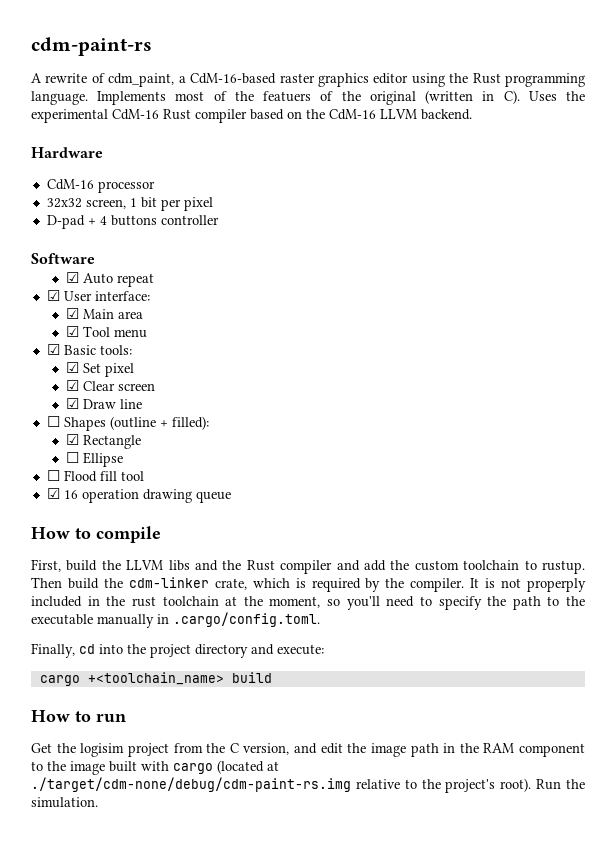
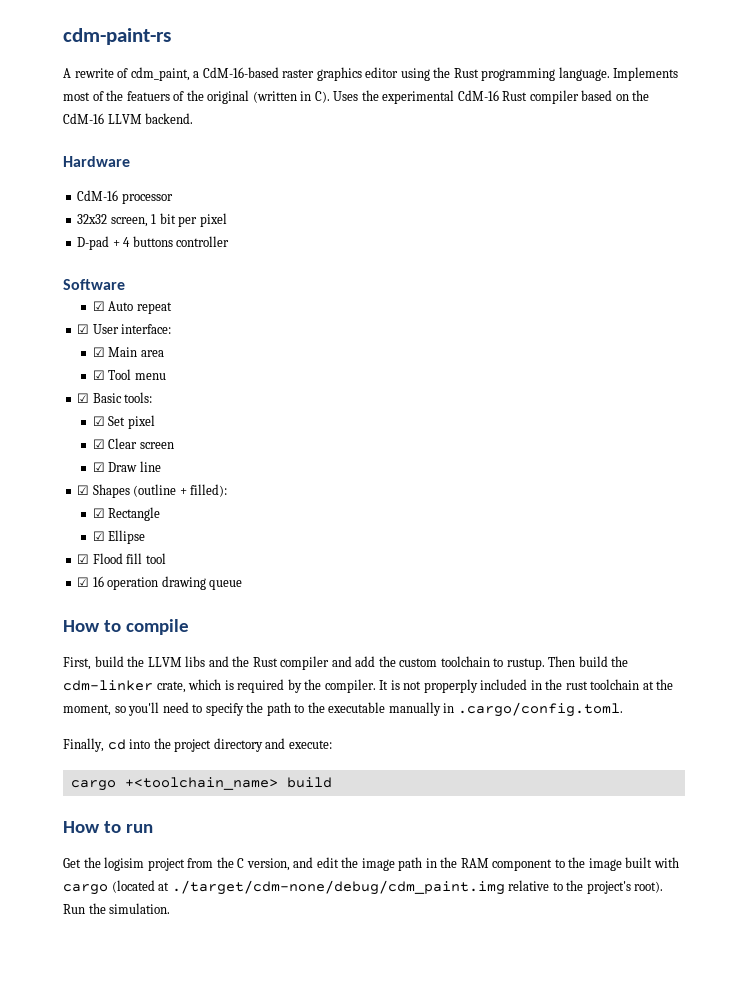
- ☐ Shapes (outline + filled):
+ ☑ Shapes (outline + filled):
- ☐ Ellipse
+ ☑ Ellipse
- ☐ Flood fill tool
+ ☑ Flood fill tool
- Get the logisim project from the C version, and edit the image path in the RAM component to the image built with cargo (located at ./target/cdm-none/debug/cdm-paint-rs.img relative to the project's root).
+ Get the logisim project from the C version, and edit the image path in the RAM component to the image built with cargo (located at ./target/cdm-none/debug/cdm_paint.img relative to the project's root).

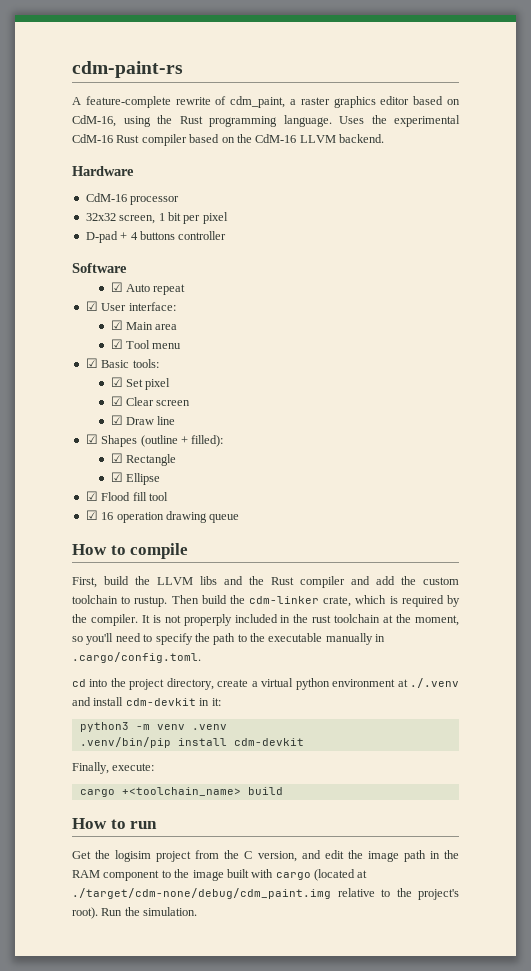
- A rewrite of cdm_paint, a CdM-16-based raster graphics editor using the Rust programming language.
+ A feature-complete rewrite of cdm_paint, a raster graphics editor based on CdM-16, using the Rust programming language.
- Implements most of the featuers of the original (written in C). Uses the experimental CdM-16 Rust compiler based on the CdM-16 LLVM backend.
+ Uses the experimental CdM-16 Rust compiler based on the CdM-16 LLVM backend.
- Finally, cd into the project directory and execute:
+ cd into the project directory, create a virtual python environment at ./.venv and install cdm-devkit in it:
+ python3 -m venv .venv
+ .venv/bin/pip install cdm-devkit
+ Finally, execute:

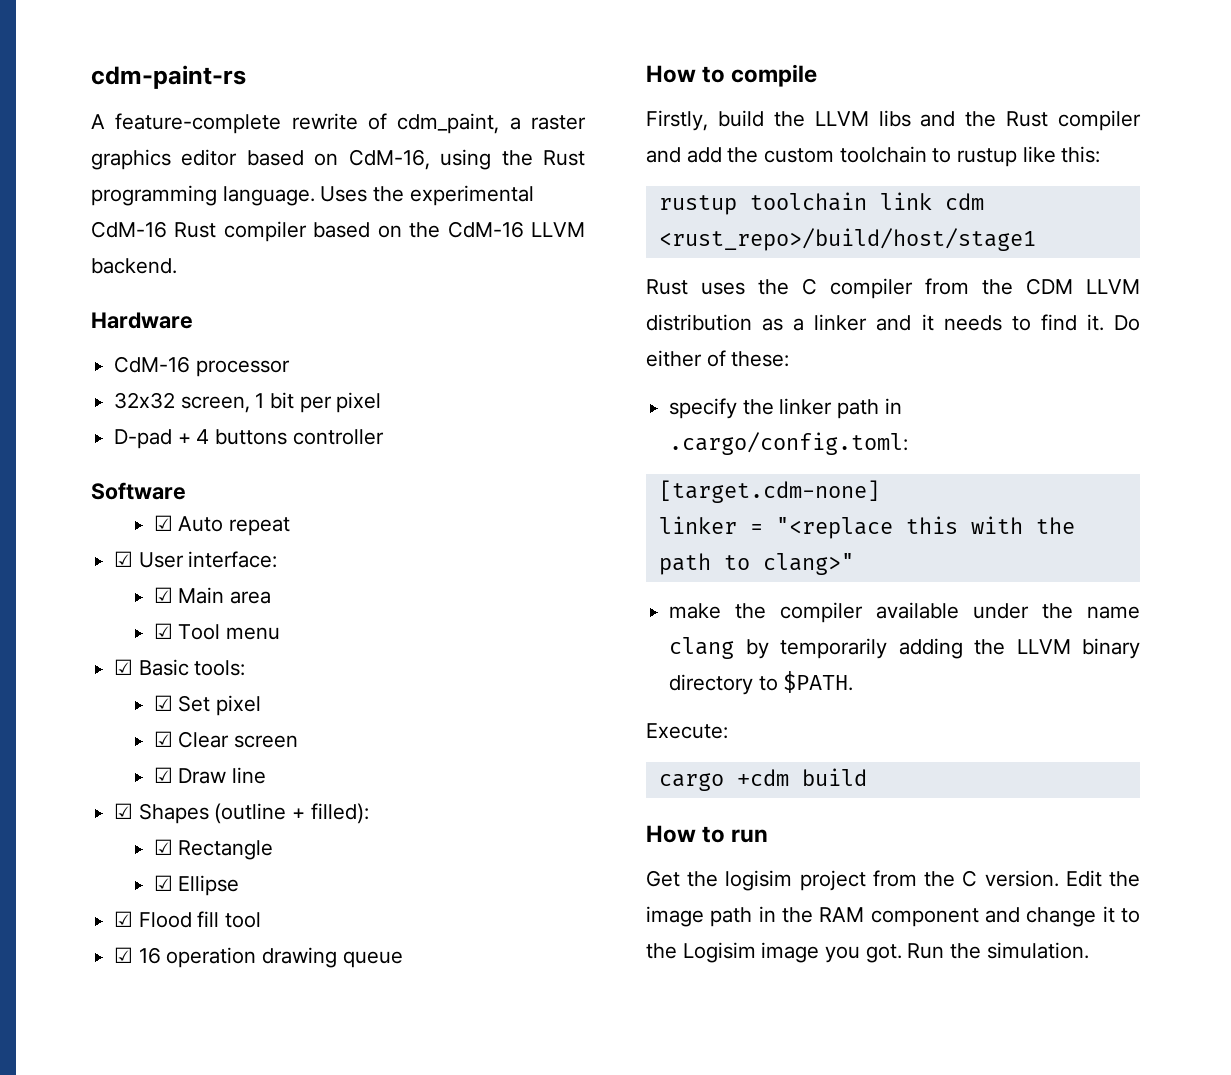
- First, build the LLVM libs and the Rust compiler and add the custom toolchain to rustup. Then build the cdm-linker crate, which is required by the compiler. It is not properply included in the rust toolchain at the moment, so you'll need to specify the path to the executable manually in .cargo/config.toml.
- cd into the project directory, create a virtual python environment at ./.venv and install cdm-devkit in it:
- python3 -m venv .venv
- .venv/bin/pip install cdm-devkit
- Finally, execute:
- cargo +<toolchain_name> build
+ Firstly, build the LLVM libs and the Rust compiler and add the custom toolchain to rustup like this:
+ rustup toolchain link cdm <rust_repo>/build/host/stage1
+ Rust uses the C compiler from the CDM LLVM distribution as a linker and it needs to find it. Do either of these:
+ specify the linker path in .cargo/config.toml:
+ [target.cdm-none]
+ linker = "<replace this with the path to clang>"
+ make the compiler available under the name clang by temporarily adding the LLVM binary directory to $PATH.
+ Execute:
+ cargo +cdm build
- Get the logisim project from the C version, and edit the image path in the RAM component to the image built with cargo (located at ./target/cdm-none/debug/cdm_paint.img relative to the project's root).
+ Get the logisim project from the C version. Edit the image path in the RAM component and change it to the Logisim image you got.

